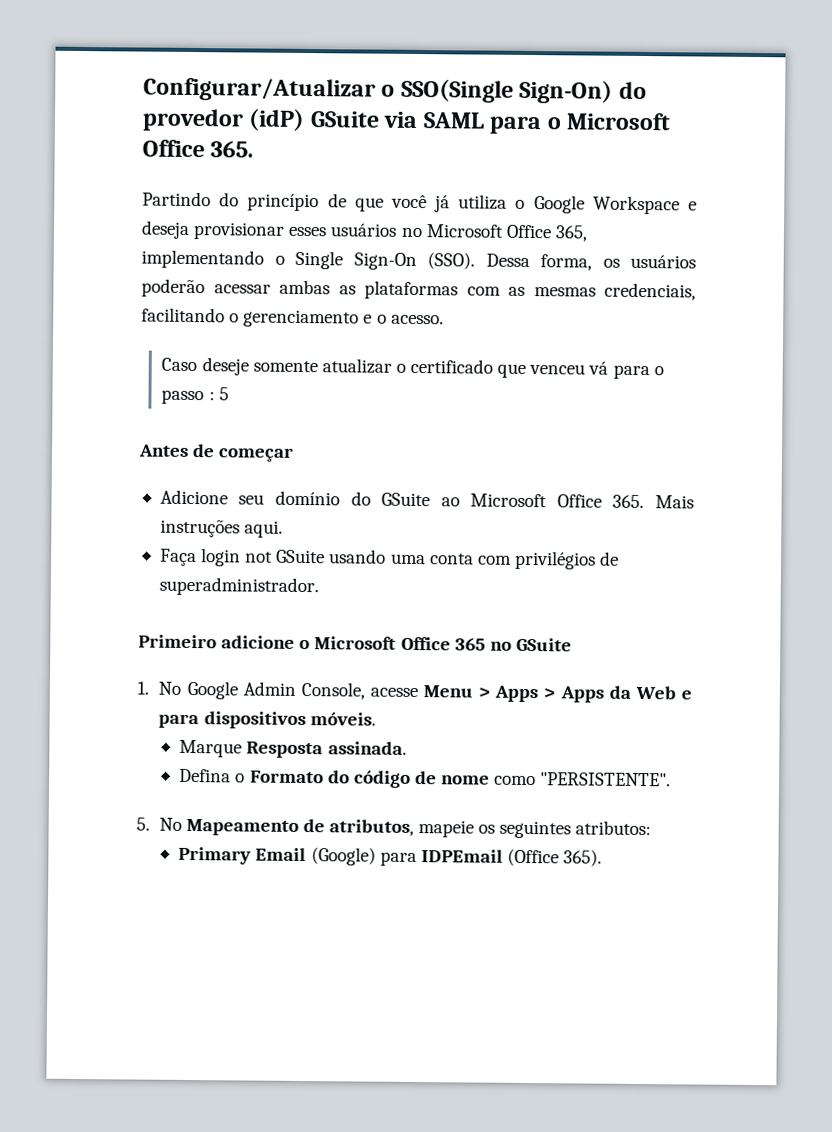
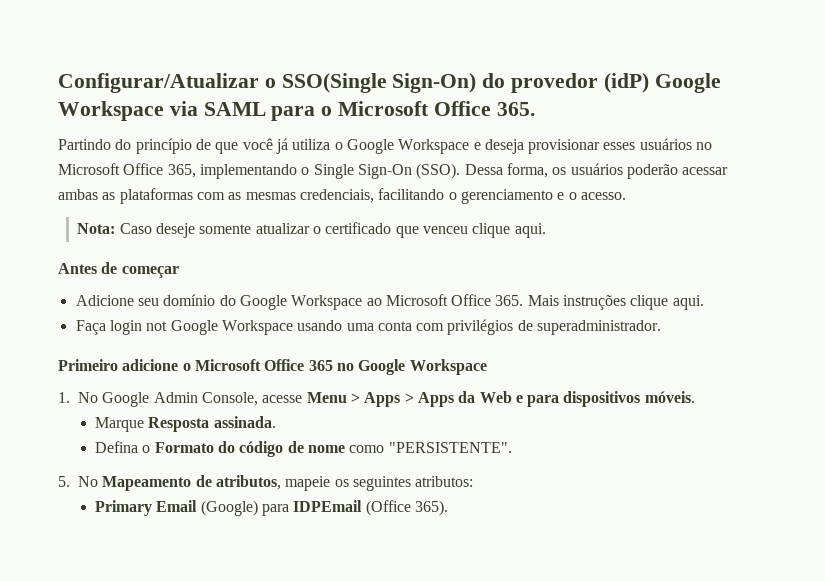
- Configurar/Atualizar o SSO(Single Sign-On) do provedor (idP) GSuite via SAML para o Microsoft Office 365.
+ Configurar/Atualizar o SSO(Single Sign-On) do provedor (idP) Google Workspace via SAML para o Microsoft Office 365.
- Caso deseje somente atualizar o certificado que venceu vá para o passo : 5
+ Nota: Caso deseje somente atualizar o certificado que venceu clique aqui.
- Adicione seu domínio do GSuite ao Microsoft Office 365. Mais instruções aqui.
+ Adicione seu domínio do Google Workspace ao Microsoft Office 365. Mais instruções clique aqui.
- Faça login not GSuite usando uma conta com privilégios de superadministrador.
+ Faça login not Google Workspace usando uma conta com privilégios de superadministrador.
- Primeiro adicione o Microsoft Office 365 no GSuite
+ Primeiro adicione o Microsoft Office 365 no Google Workspace

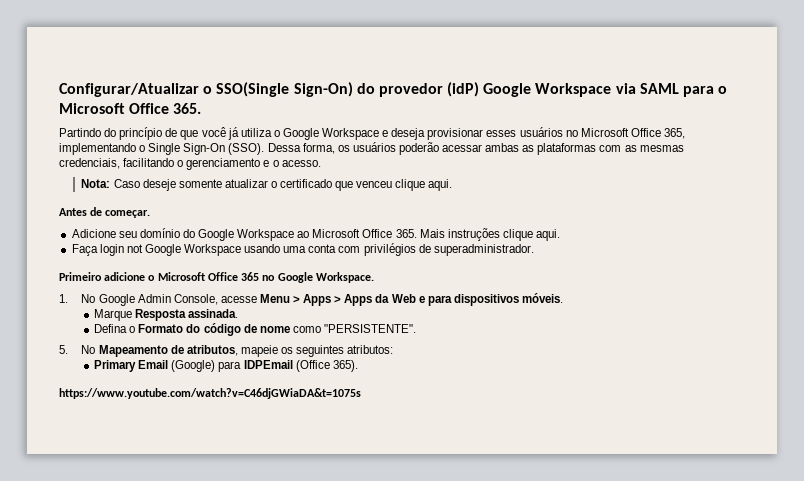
- Antes de começar
+ Antes de começar.
- Primeiro adicione o Microsoft Office 365 no Google Workspace
+ Primeiro adicione o Microsoft Office 365 no Google Workspace.
+ https://www.youtube.com/watch?v=C46djGWiaDA&t=1075s

